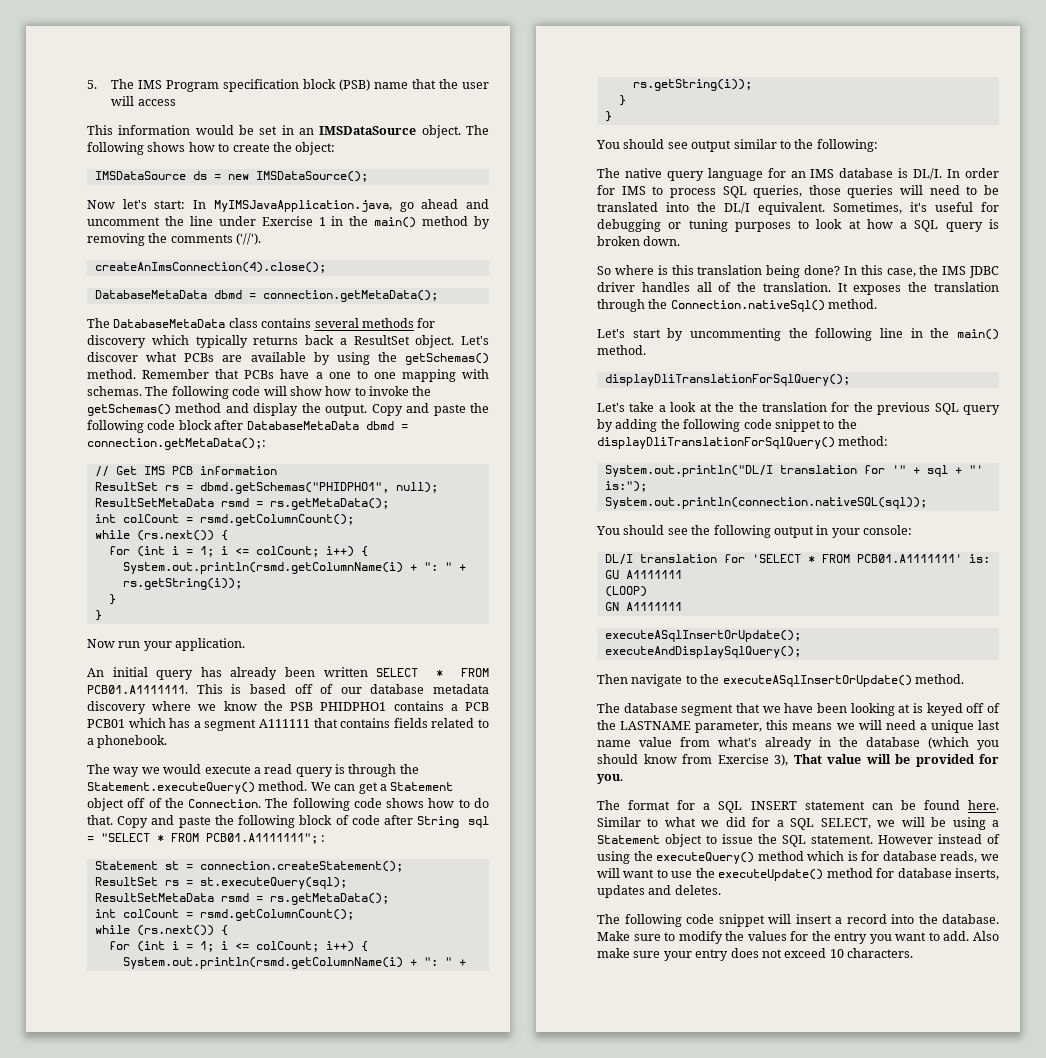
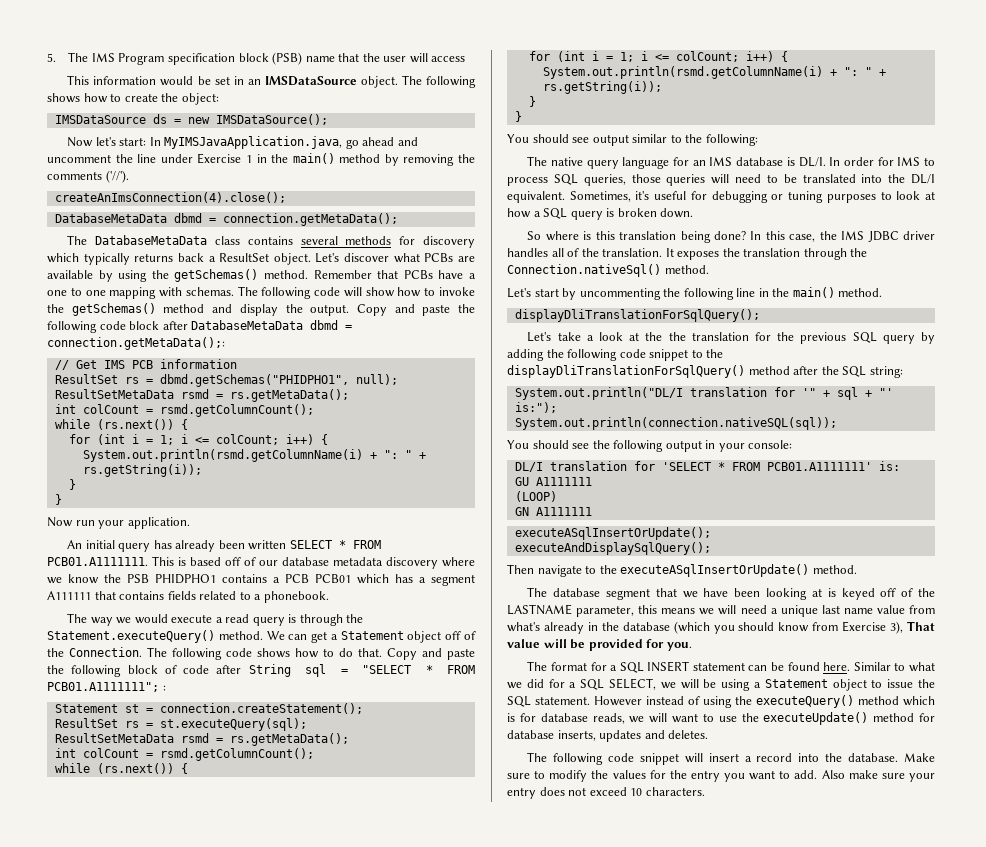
- Let's take a look at the the translation for the previous SQL query by adding the following code snippet to the displayDliTranslationForSqlQuery() method:
+ Let's take a look at the the translation for the previous SQL query by adding the following code snippet to the displayDliTranslationForSqlQuery() method after the SQL string:

